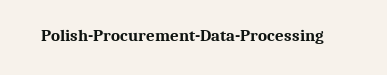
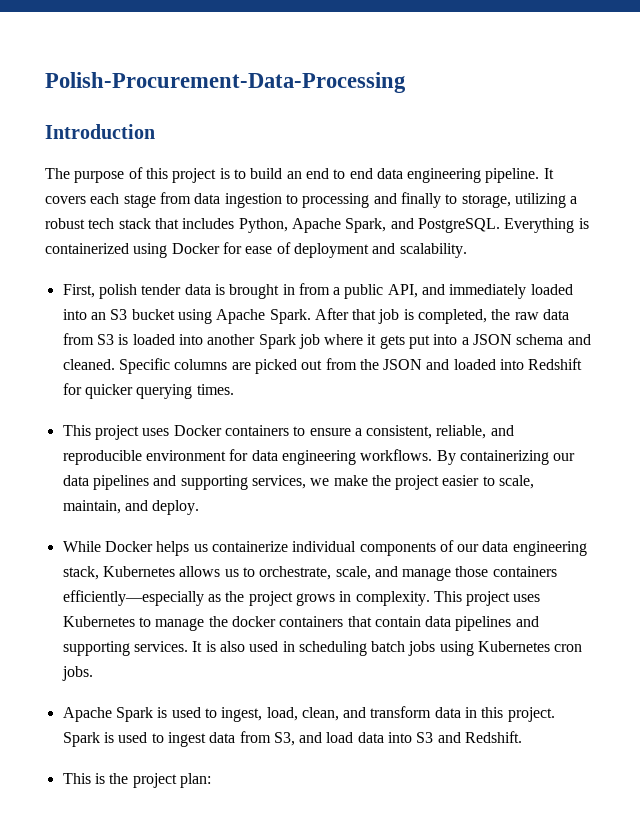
+ Introduction
+ The purpose of this project is to build an end to end data engineering pipeline. It covers each stage from data ingestion to processing and finally to storage, utilizing a robust tech stack that includes Python, Apache Spark, and PostgreSQL. Everything is containerized using Docker for ease of deployment and scalability.
+ First, polish tender data is brought in from a public API, and immediately loaded into an S3 bucket using Apache Spark. After that job is completed, the raw data from S3 is loaded into another Spark job where it gets put into a JSON schema and cleaned. Specific columns are picked out from the JSON and loaded into Redshift for quicker querying times.
+ This project uses Docker containers to ensure a consistent, reliable, and reproducible environment for data engineering workflows. By containerizing our data pipelines and supporting services, we make the project easier to scale, maintain, and deploy.
+ While Docker helps us containerize individual components of our data engineering stack, Kubernetes allows us to orchestrate, scale, and manage those containers efficiently—especially as the project grows in complexity. This project uses Kubernetes to manage the docker containers that contain data pipelines and supporting services. It is also used in scheduling batch jobs using Kubernetes cron jobs.
+ Apache Spark is used to ingest, load, clean, and transform data in this project. Spark is used to ingest data from S3, and load data into S3 and Redshift.
+ This is the project plan:

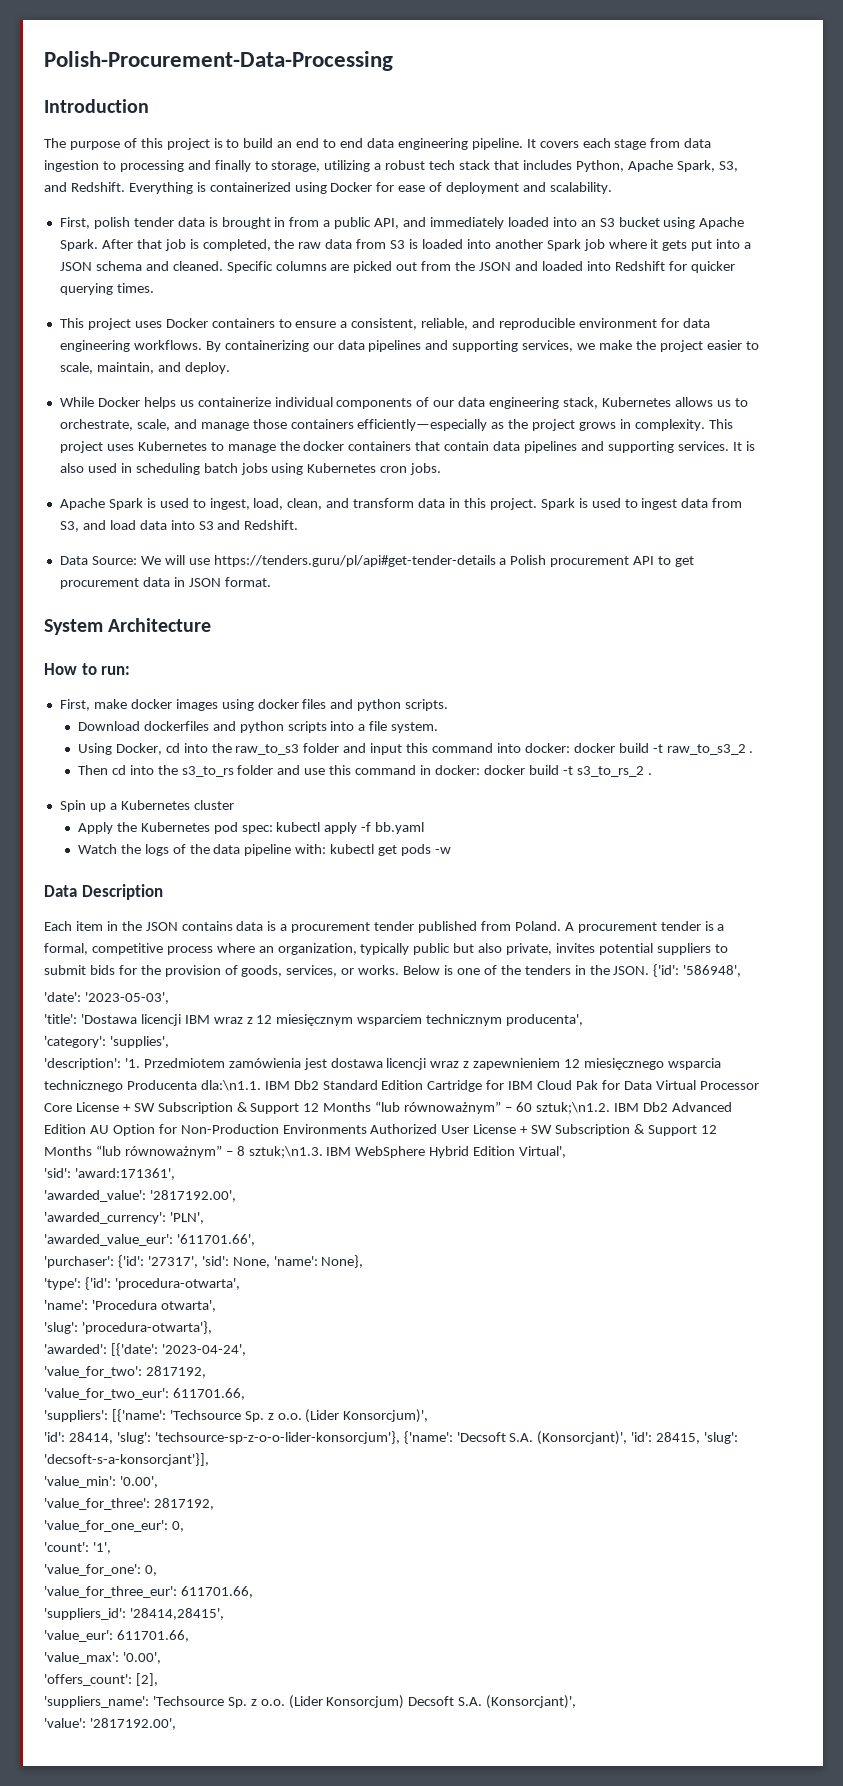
- It covers each stage from data ingestion to processing and finally to storage, utilizing a robust tech stack that includes Python, Apache Spark, and PostgreSQL.
+ It covers each stage from data ingestion to processing and finally to storage, utilizing a robust tech stack that includes Python, Apache Spark, S3, and Redshift.
- This is the project plan:
+ Data Source: We will use https://tenders.guru/pl/api#get-tender-details a Polish procurement API to get procurement data in JSON format.
+ System Architecture
+ How to run:
+ First, make docker images using docker files and python scripts.
+ Download dockerfiles and python scripts into a file system.
+ Using Docker, cd into the raw_to_s3 folder and input this command into docker: docker build -t raw_to_s3_2 .
+ Then cd into the s3_to_rs folder and use this command in docker: docker build -t s3_to_rs_2 .
+ Spin up a Kubernetes cluster
+ Apply the Kubernetes pod spec: kubectl apply -f bb.yaml
+ Watch the logs of the data pipeline with: kubectl get pods -w
+ Data Description
+ Each item in the JSON contains data is a procurement tender published from Poland. A procurement tender is a formal, competitive process where an organization, typically public but also private, invites potential suppliers to submit bids for the provision of goods, services, or works. Below is one of the tenders in the JSON. {'id': '586948',
+ 'date': '2023-05-03',
+ 'title': 'Dostawa licencji IBM wraz z 12 miesięcznym wsparciem technicznym producenta',
+ 'category': 'supplies',
+ 'description': '1. Przedmiotem zamówienia jest dostawa licencji wraz z zapewnieniem 12 miesięcznego wsparcia technicznego Producenta dla:\n1.1. IBM Db2 Standard Edition Cartridge for IBM Cloud Pak for Data Virtual Processor Core License + SW Subscription & Support 12 Months “lub równoważnym” – 60 sztuk;\n1.2. IBM Db2 Advanced Edition AU Option for Non-Production Environments Authorized User License + SW Subscription & Support 12 Months “lub równoważnym” – 8 sztuk;\n1.3. IBM WebSphere Hybrid Edition Virtual',
+ 'sid': 'award:171361',
+ 'awarded_value': '2817192.00',
+ 'awarded_currency': 'PLN',
+ 'awarded_value_eur': '611701.66',
+ 'purchaser': {'id': '27317', 'sid': None, 'name': None},
+ 'type': {'id': 'procedura-otwarta',
+ 'name': 'Procedura otwarta',
+ 'slug': 'procedura-otwarta'},
+ 'awarded': [{'date': '2023-04-24',
+ 'value_for_two': 2817192,
+ 'value_for_two_eur': 611701.66,
+ 'suppliers': [{'name': 'Techsource Sp. z o.o. (Lider Konsorcjum)',
+ 'id': 28414, 'slug': 'techsource-sp-z-o-o-lider-konsorcjum'}, {'name': 'Decsoft S.A. (Konsorcjant)', 'id': 28415, 'slug': 'decsoft-s-a-konsorcjant'}],
+ 'value_min': '0.00',
+ 'value_for_three': 2817192,
+ 'value_for_one_eur': 0,
+ 'count': '1',
+ 'value_for_one': 0,
+ 'value_for_three_eur': 611701.66,
+ 'suppliers_id': '28414,28415',
+ 'value_eur': 611701.66,
+ 'value_max': '0.00',
+ 'offers_count': [2],
+ 'suppliers_name': 'Techsource Sp. z o.o. (Lider Konsorcjum) Decsoft S.A. (Konsorcjant)',
+ 'value': '2817192.00',

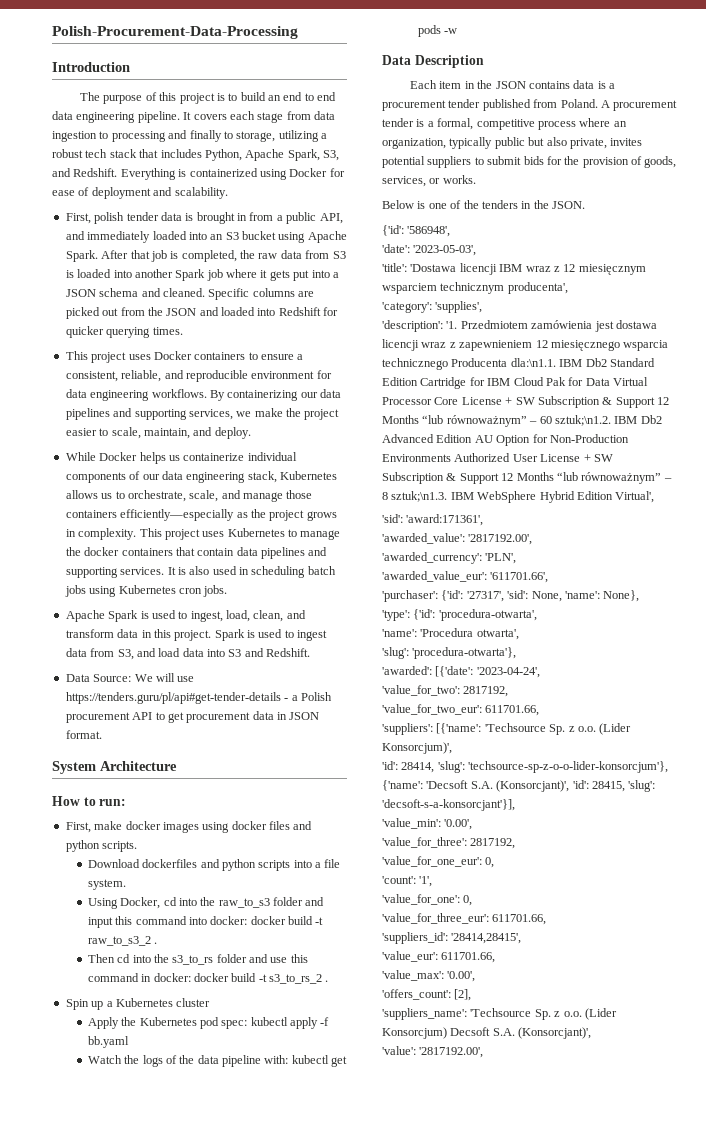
- Data Source: We will use https://tenders.guru/pl/api#get-tender-details a Polish procurement API to get procurement data in JSON format.
+ Data Source: We will use https://tenders.guru/pl/api#get-tender-details - a Polish procurement API to get procurement data in JSON format.
- A procurement tender is a formal, competitive process where an organization, typically public but also private, invites potential suppliers to submit bids for the provision of goods, services, or works. Below is one of the tenders in the JSON. {'id': '586948',
+ A procurement tender is a formal, competitive process where an organization, typically public but also private, invites potential suppliers to submit bids for the provision of goods, services, or works.
+ Below is one of the tenders in the JSON.
+ {'id': '586948',

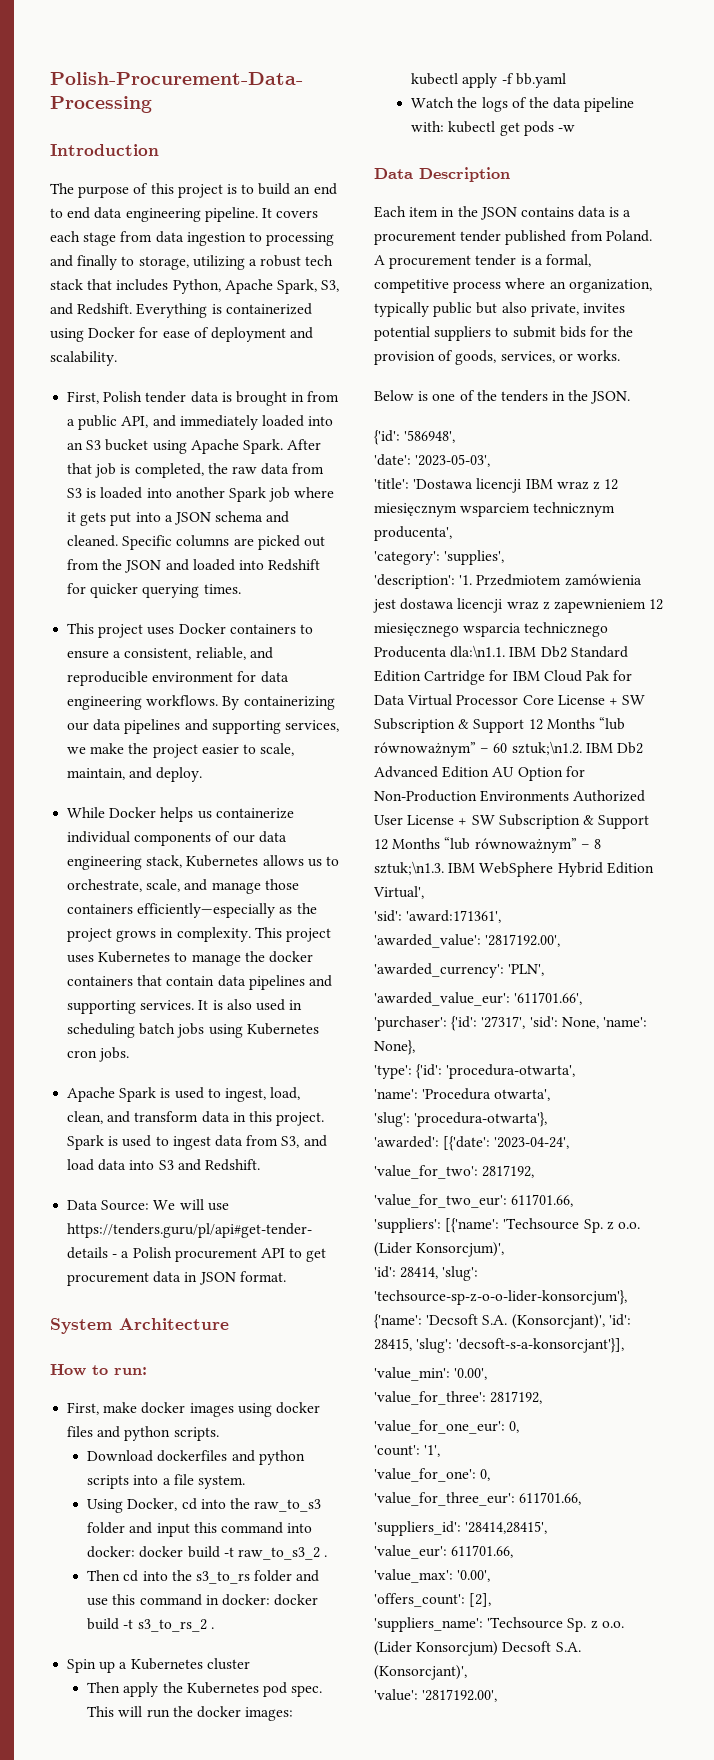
- First, polish tender data is brought in from a public API, and immediately loaded into an S3 bucket using Apache Spark.
+ First, Polish tender data is brought in from a public API, and immediately loaded into an S3 bucket using Apache Spark.
- Apply the Kubernetes pod spec: kubectl apply -f bb.yaml
+ Then apply the Kubernetes pod spec. This will run the docker images: kubectl apply -f bb.yaml

